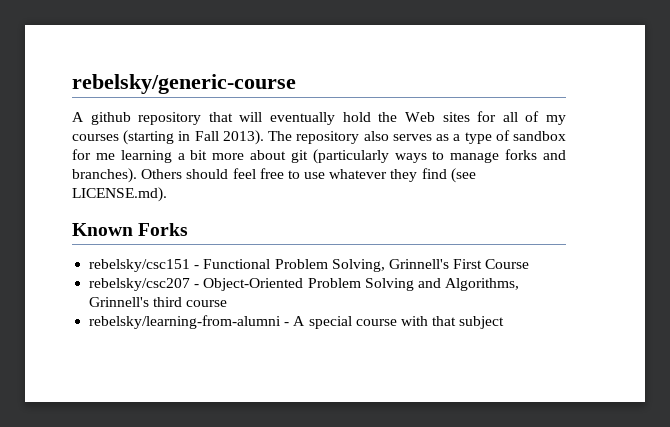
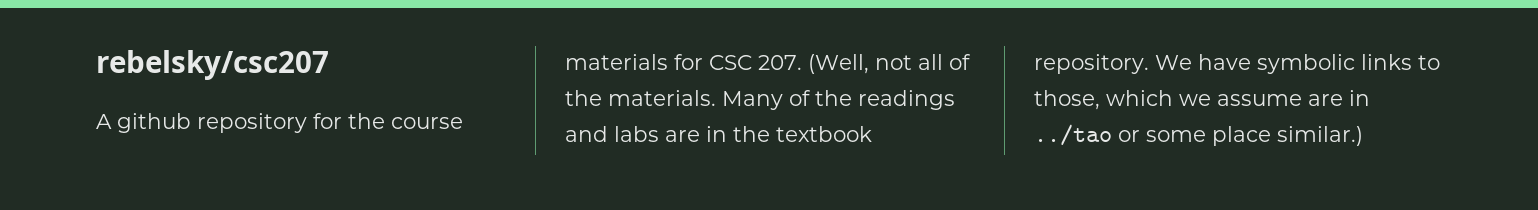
- rebelsky/generic-course
+ rebelsky/csc207
- A github repository that will eventually hold the Web sites for all of my courses (starting in Fall 2013). The repository also serves as a type of sandbox for me learning a bit more about git (particularly ways to manage forks and branches). Others should feel free to use whatever they find (see LICENSE.md).
- Known Forks
- rebelsky/csc151 - Functional Problem Solving, Grinnell's First Course
- rebelsky/csc207 - Object-Oriented Problem Solving and Algorithms, Grinnell's third course
- rebelsky/learning-from-alumni - A special course with that subject
+ A github repository for the course materials for CSC 207. (Well, not all of the materials. Many of the readings and labs are in the textbook repository. We have symbolic links to those, which we assume are in ../tao or some place similar.)

